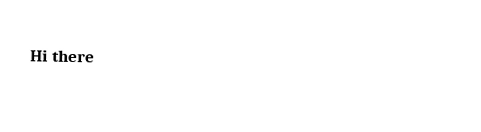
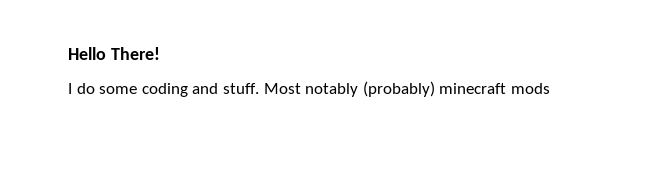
- Hi there
+ Hello There!
+ I do some coding and stuff. Most notably (probably) minecraft mods

